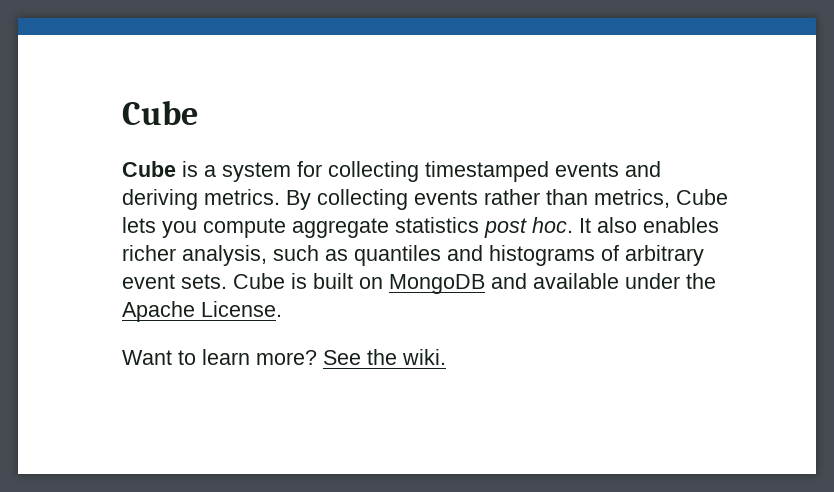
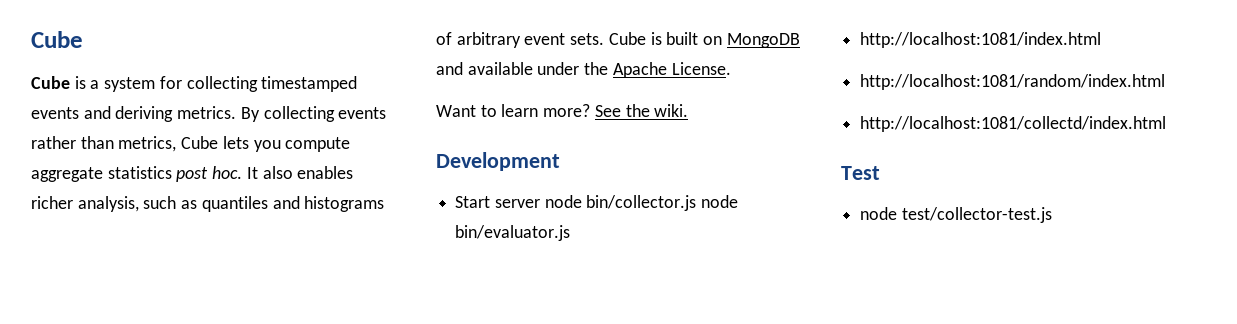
+ Development
+ Start server node bin/collector.js node bin/evaluator.js
+ http://localhost:1081/index.html
+ http://localhost:1081/random/index.html
+ http://localhost:1081/collectd/index.html
+ Test
+ node test/collector-test.js

